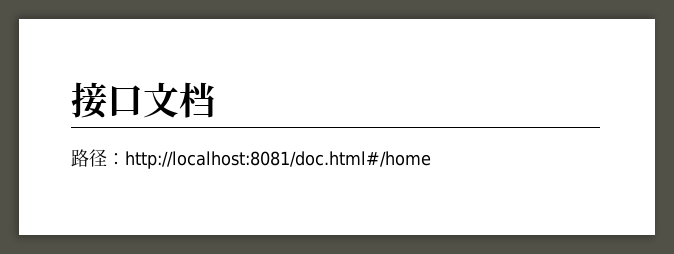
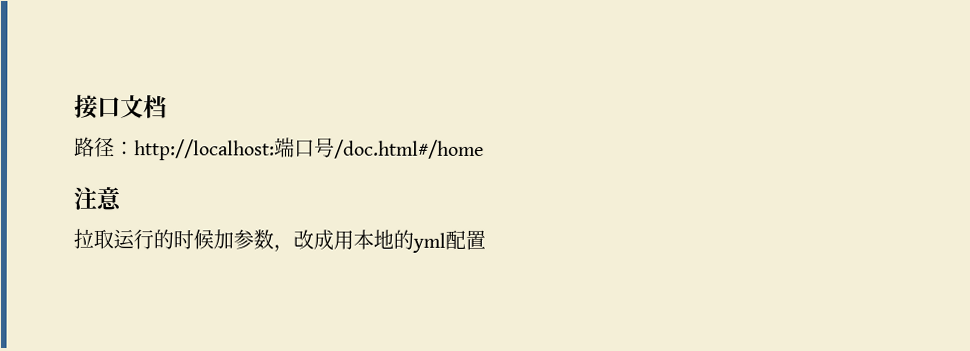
- 路径：http://localhost:8081/doc.html#/home
+ 路径：http://localhost:端口号/doc.html#/home
+ 注意
+ 拉取运行的时候加参数，改成用本地的yml配置

